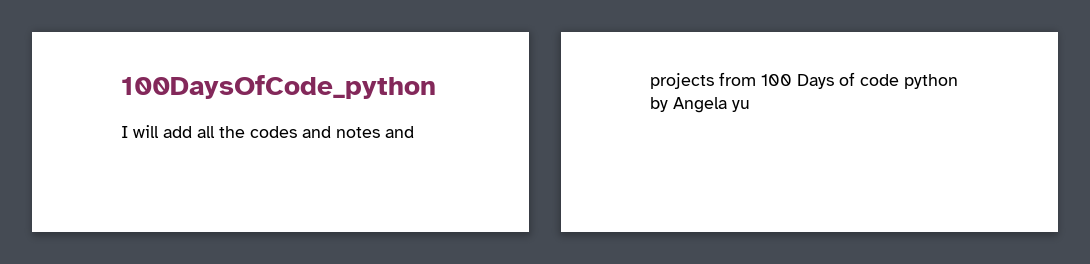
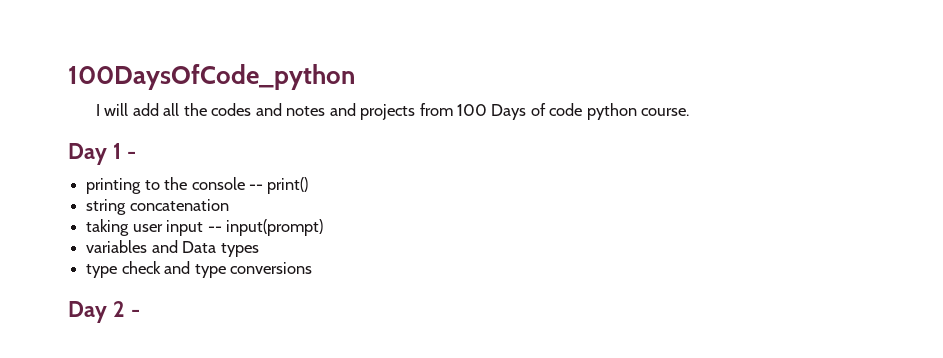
- I will add all the codes and notes and projects from 100 Days of code python by Angela yu
+ I will add all the codes and notes and projects from 100 Days of code python course.
+ Day 1 -
+ printing to the console -- print()
+ string concatenation
+ taking user input -- input(prompt)
+ variables and Data types
+ type check and type conversions
+ Day 2 -

